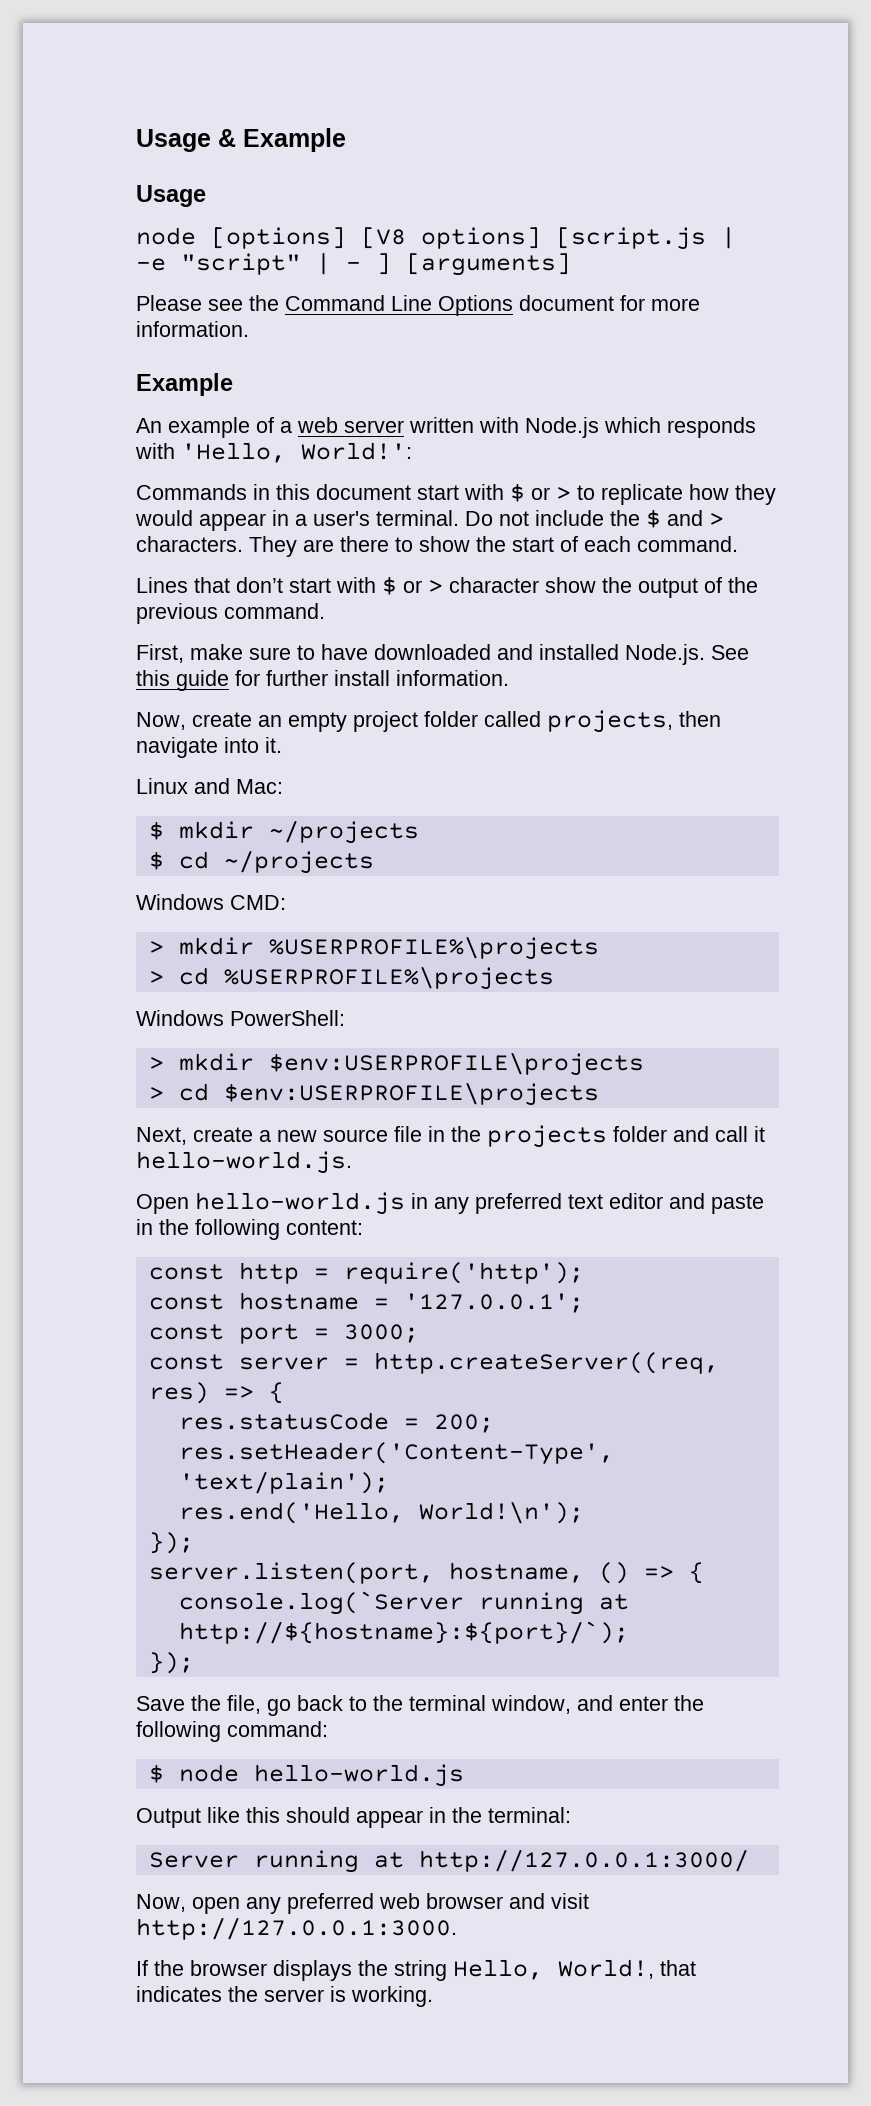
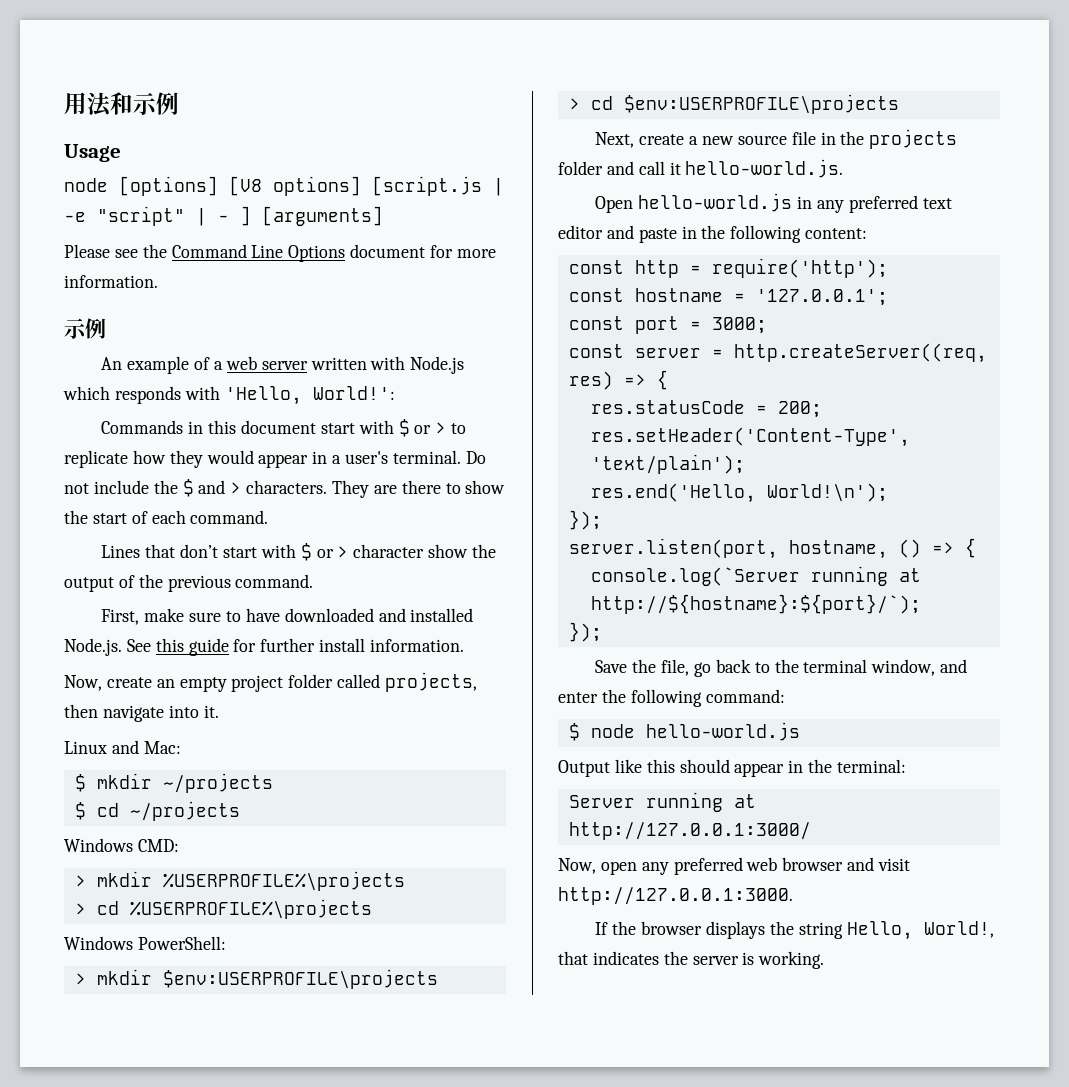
- Usage & Example
+ 用法和示例
  Please see the Command Line Options document for more information.
- Example
+ 示例

